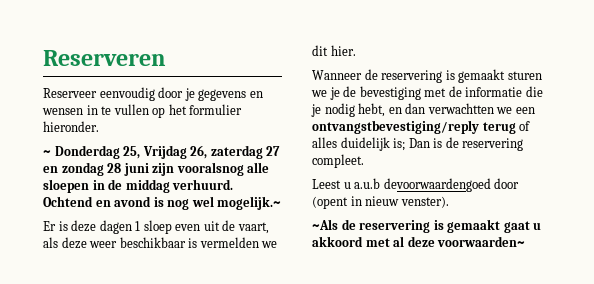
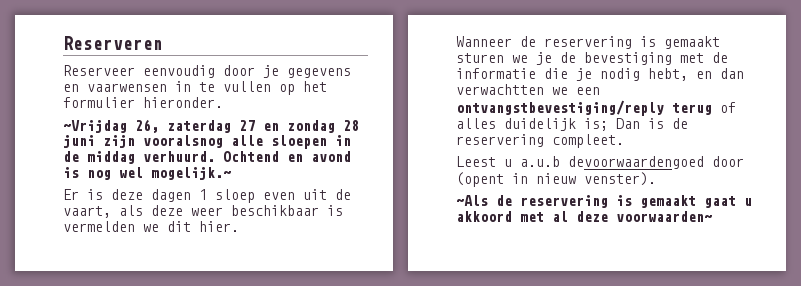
- Reserveer eenvoudig door je gegevens en wensen in te vullen op het formulier hieronder.
+ Reserveer eenvoudig door je gegevens en vaarwensen in te vullen op het formulier hieronder.
- ~ Donderdag 25, Vrijdag 26, zaterdag 27 en zondag 28 juni zijn vooralsnog alle sloepen in de middag verhuurd.
+ ~Vrijdag 26, zaterdag 27 en zondag 28 juni zijn vooralsnog alle sloepen in de middag verhuurd.

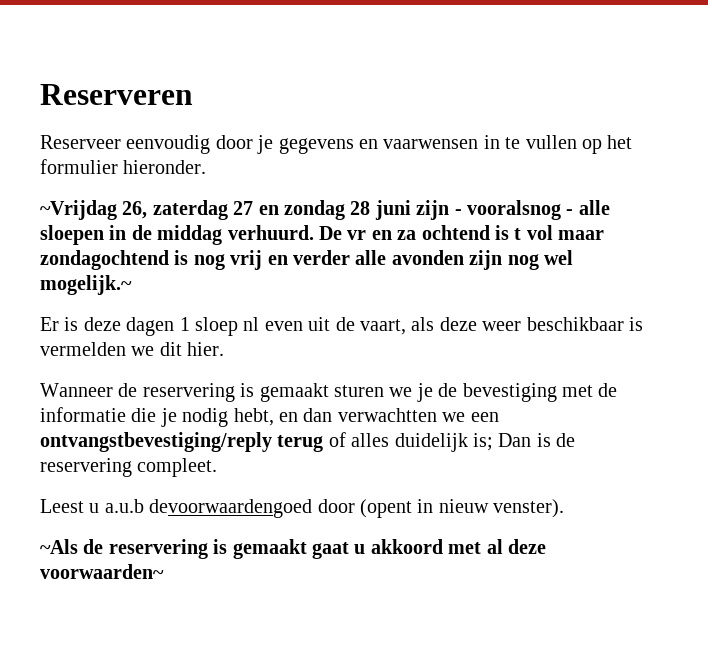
- ~Vrijdag 26, zaterdag 27 en zondag 28 juni zijn vooralsnog alle sloepen in de middag verhuurd.
+ ~Vrijdag 26, zaterdag 27 en zondag 28 juni zijn - vooralsnog - alle sloepen in de middag verhuurd.
- Ochtend en avond is nog wel mogelijk.~
+ De vr en za ochtend is t vol maar zondagochtend is nog vrij en verder alle avonden zijn nog wel mogelijk.~
- Er is deze dagen 1 sloep even uit de vaart, als deze weer beschikbaar is vermelden we dit hier.
+ Er is deze dagen 1 sloep nl even uit de vaart, als deze weer beschikbaar is vermelden we dit hier.

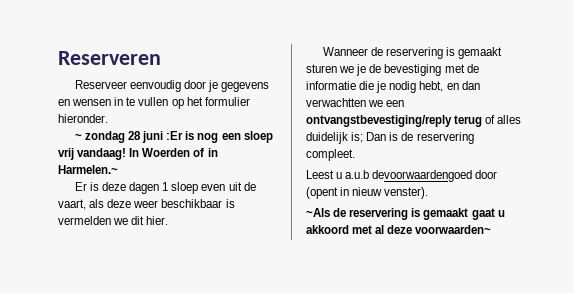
- Reserveer eenvoudig door je gegevens en vaarwensen in te vullen op het formulier hieronder.
+ Reserveer eenvoudig door je gegevens en wensen in te vullen op het formulier hieronder.
- ~Vrijdag 26, zaterdag 27 en zondag 28 juni zijn - vooralsnog - alle sloepen in de middag verhuurd. De vr en za ochtend is t vol maar zondagochtend is nog vrij en verder alle avonden zijn nog wel mogelijk.~
+ ~ zondag 28 juni :Er is nog een sloep vrij vandaag! In Woerden of in Harmelen.~
- Er is deze dagen 1 sloep nl even uit de vaart, als deze weer beschikbaar is vermelden we dit hier.
+ Er is deze dagen 1 sloep even uit de vaart, als deze weer beschikbaar is vermelden we dit hier.

